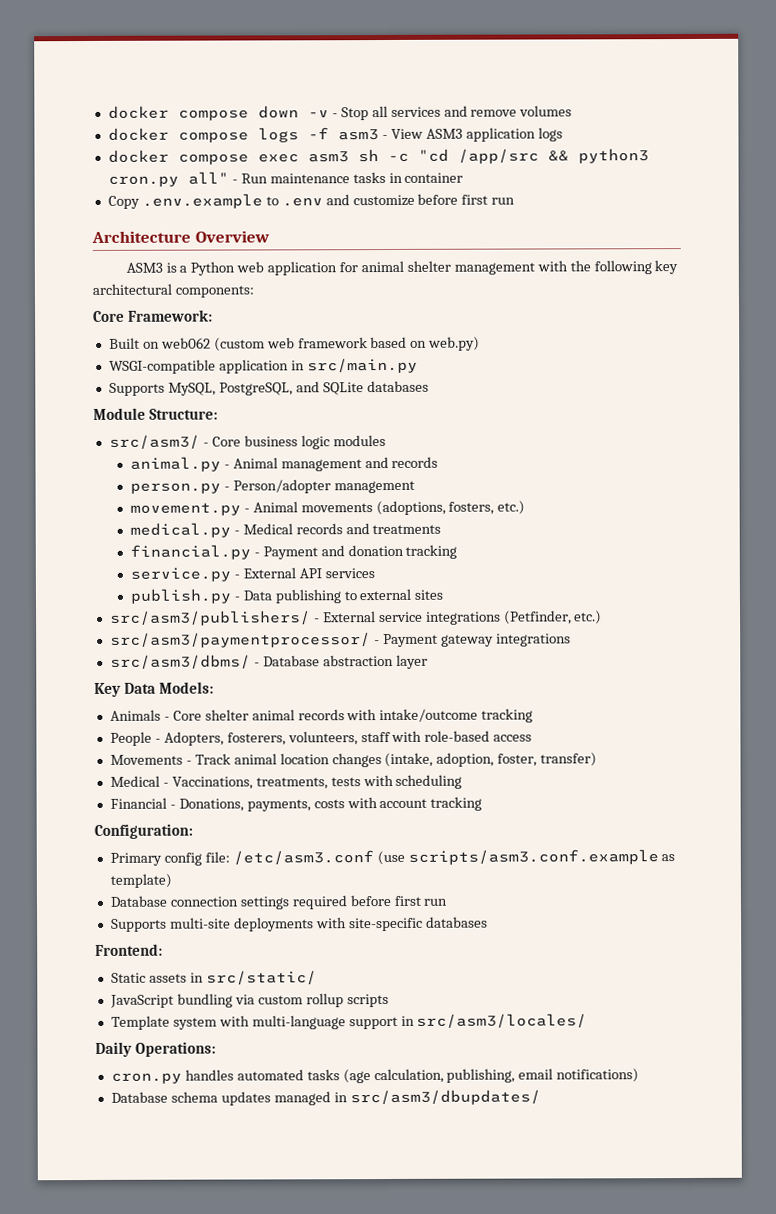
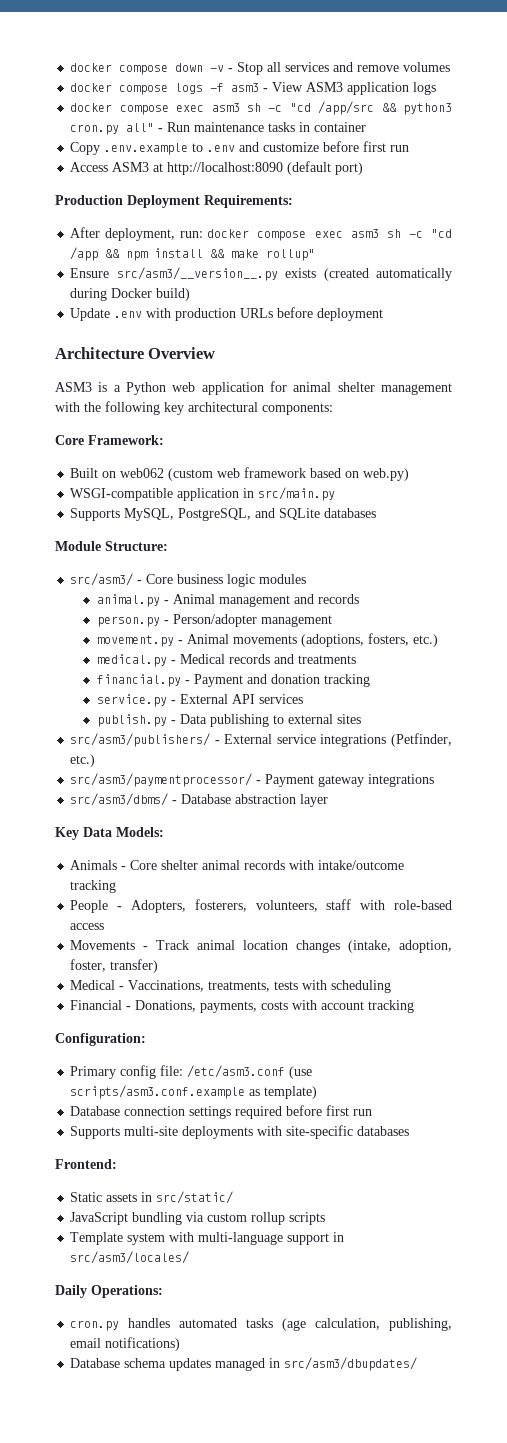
+ Access ASM3 at http://localhost:8090 (default port)
+ Production Deployment Requirements:
+ After deployment, run: docker compose exec asm3 sh -c "cd /app && npm install && make rollup"
+ Ensure src/asm3/__version__.py exists (created automatically during Docker build)
+ Update .env with production URLs before deployment

